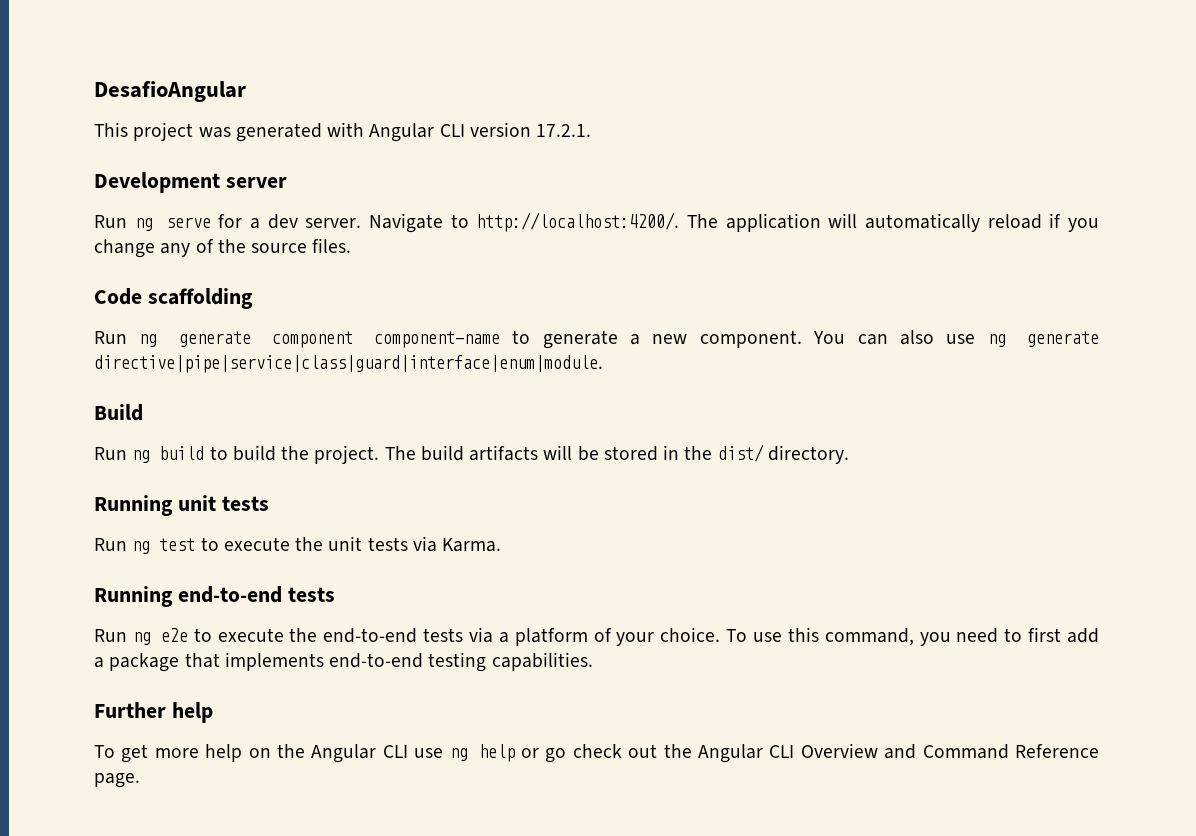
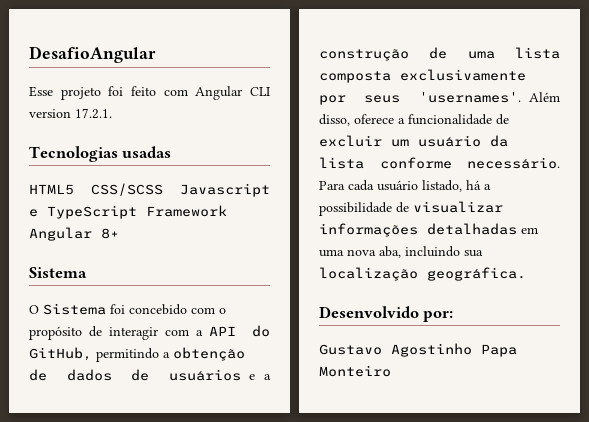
- This project was generated with Angular CLI version 17.2.1.
+ Esse projeto foi feito com Angular CLI version 17.2.1.
- Development server
- Run ng serve for a dev server. Navigate to http://localhost:4200/. The application will automatically reload if you change any of the source files.
- Code scaffolding
- Run ng generate component component-name to generate a new component. You can also use ng generate directive|pipe|service|class|guard|interface|enum|module.
- Build
- Run ng build to build the project. The build artifacts will be stored in the dist/ directory.
- Running unit tests
- Run ng test to execute the unit tests via Karma.
- Running end-to-end tests
- Run ng e2e to execute the end-to-end tests via a platform of your choice. To use this command, you need to first add a package that implements end-to-end testing capabilities.
- Further help
- To get more help on the Angular CLI use ng help or go check out the Angular CLI Overview and Command Reference page.
+ Tecnologias usadas
+ HTML5 CSS/SCSS Javascript e TypeScript Framework Angular 8+
+ Sistema
+ O Sistema foi concebido com o propósito de interagir com a API do GitHub, permitindo a obtenção de dados de usuários e a construção de uma lista composta exclusivamente por seus 'usernames'. Além disso, oferece a funcionalidade de excluir um usuário da lista conforme necessário. Para cada usuário listado, há a possibilidade de visualizar informações detalhadas em uma nova aba, incluindo sua localização geográfica.
+ Desenvolvido por:
+ Gustavo Agostinho Papa Monteiro

